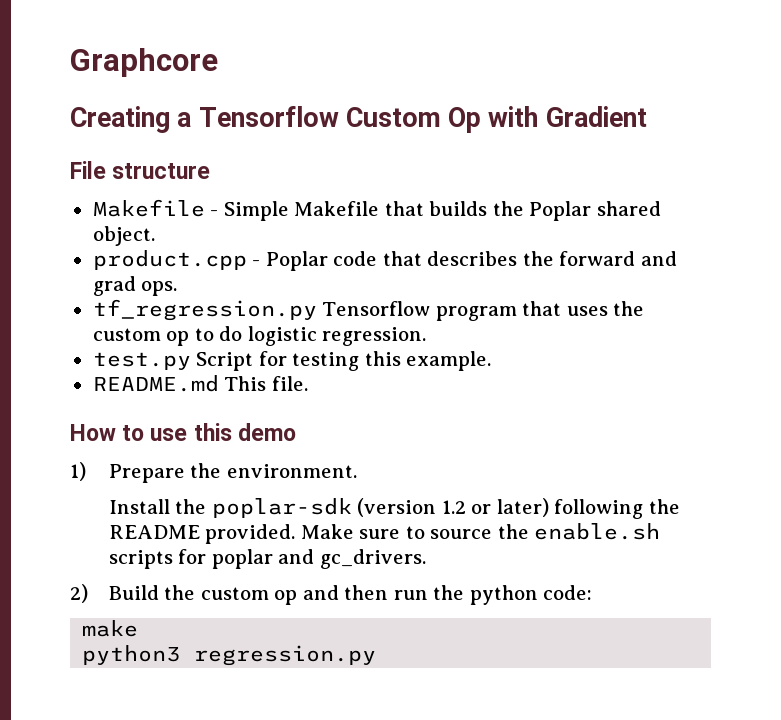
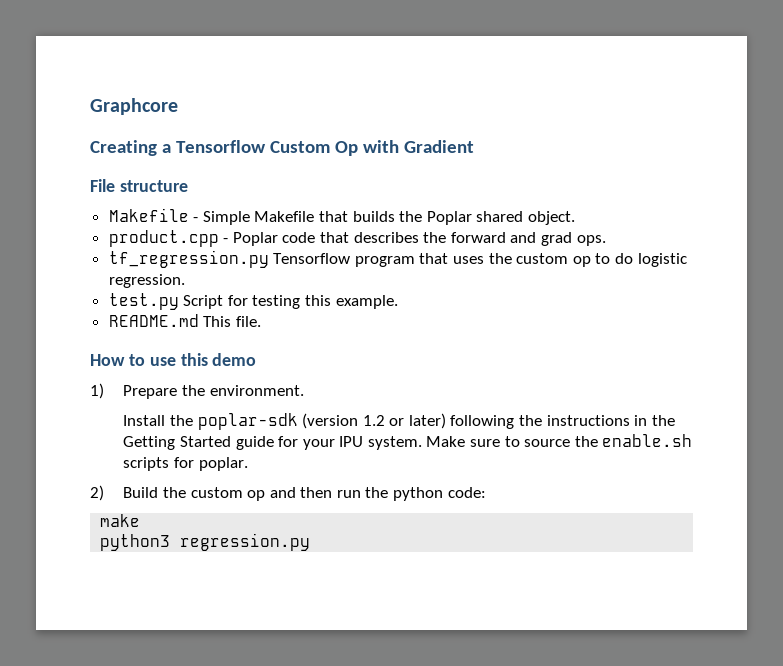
- Install the poplar-sdk (version 1.2 or later) following the README provided.
+ Install the poplar-sdk (version 1.2 or later) following the instructions in the Getting Started guide for your IPU system.
- Make sure to source the enable.sh scripts for poplar and gc_drivers.
+ Make sure to source the enable.sh scripts for poplar.

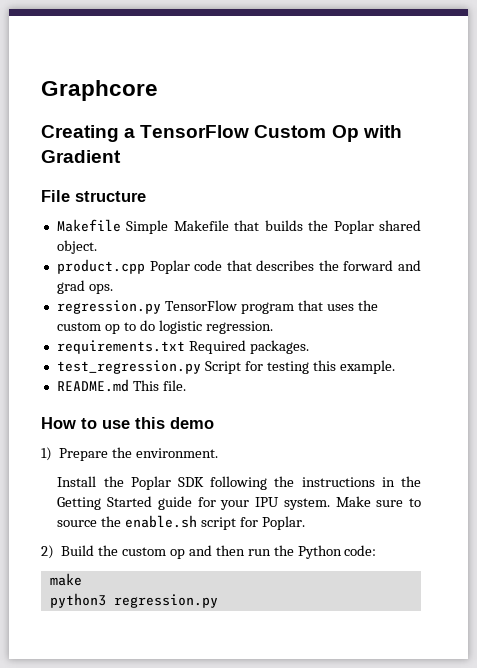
- Creating a Tensorflow Custom Op with Gradient
+ Creating a TensorFlow Custom Op with Gradient
- Makefile - Simple Makefile that builds the Poplar shared object.
+ Makefile Simple Makefile that builds the Poplar shared object.
- product.cpp - Poplar code that describes the forward and grad ops.
+ product.cpp Poplar code that describes the forward and grad ops.
- tf_regression.py Tensorflow program that uses the custom op to do logistic regression.
+ regression.py TensorFlow program that uses the custom op to do logistic regression.
- test.py Script for testing this example.
+ requirements.txt Required packages.
+ test_regression.py Script for testing this example.
- Install the poplar-sdk (version 1.2 or later) following the instructions in the Getting Started guide for your IPU system.
+ Install the Poplar SDK following the instructions in the Getting Started guide for your IPU system.
- Make sure to source the enable.sh scripts for poplar.
+ Make sure to source the enable.sh script for Poplar.
- 2) Build the custom op and then run the python code:
+ 2) Build the custom op and then run the Python code:

